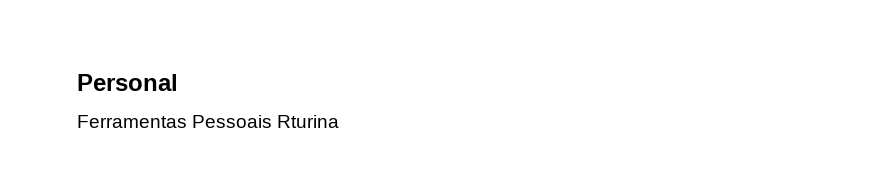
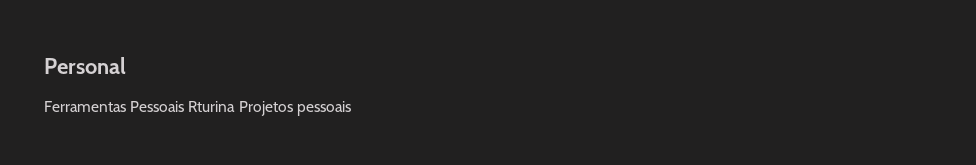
- Ferramentas Pessoais Rturina
+ Ferramentas Pessoais Rturina Projetos pessoais

